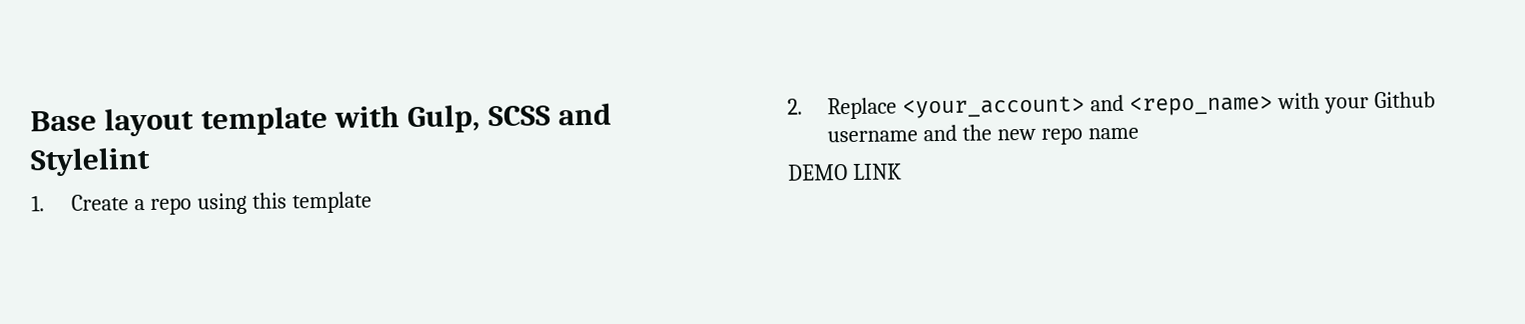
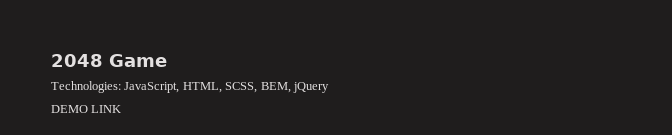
- Base layout template with Gulp, SCSS and Stylelint
- 1. Create a repo using this template
- 2. Replace <your_account> and <repo_name> with your Github username and the new repo name
+ 2048 Game
+ Technologies: JavaScript, HTML, SCSS, BEM, jQuery

